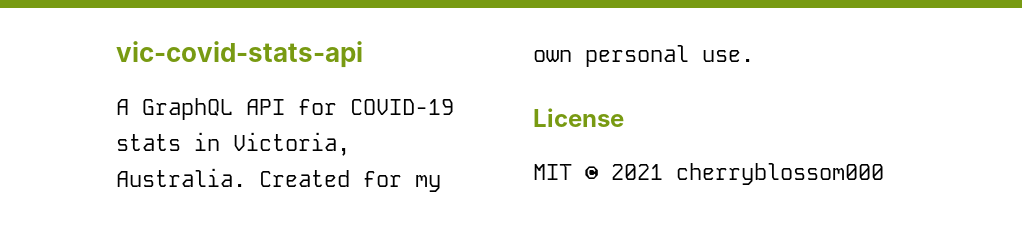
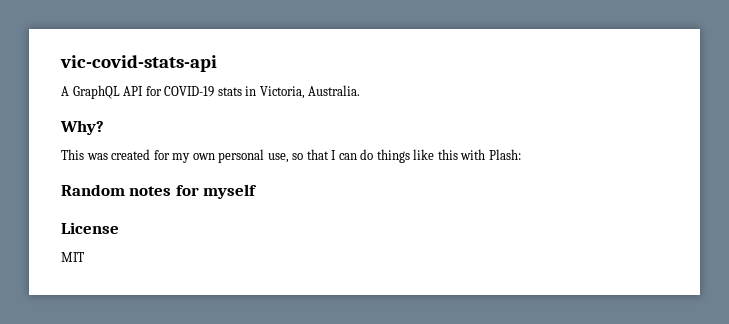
- A GraphQL API for COVID-19 stats in Victoria, Australia. Created for my own personal use.
+ A GraphQL API for COVID-19 stats in Victoria, Australia.
+ Why?
+ This was created for my own personal use, so that I can do things like this with Plash:
+ Random notes for myself
- MIT © 2021 cherryblossom000
+ MIT

